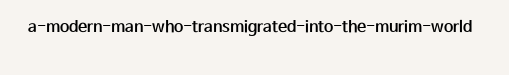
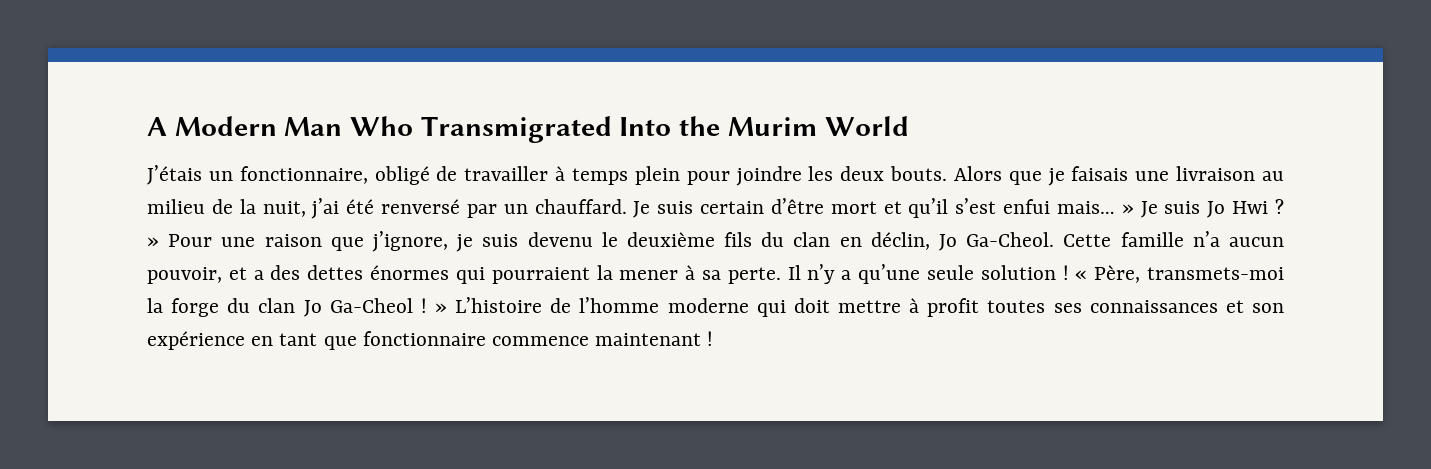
- a-modern-man-who-transmigrated-into-the-murim-world
+ A Modern Man Who Transmigrated Into the Murim World
+ J’étais un fonctionnaire, obligé de travailler à temps plein pour joindre les deux bouts. Alors que je faisais une livraison au milieu de la nuit, j’ai été renversé par un chauffard. Je suis certain d’être mort et qu’il s’est enfui mais… » Je suis Jo Hwi ? » Pour une raison que j’ignore, je suis devenu le deuxième fils du clan en déclin, Jo Ga-Cheol. Cette famille n’a aucun pouvoir, et a des dettes énormes qui pourraient la mener à sa perte. Il n’y a qu’une seule solution ! « Père, transmets-moi la forge du clan Jo Ga-Cheol ! » L’histoire de l’homme moderne qui doit mettre à profit toutes ses connaissances et son expérience en tant que fonctionnaire commence maintenant !

